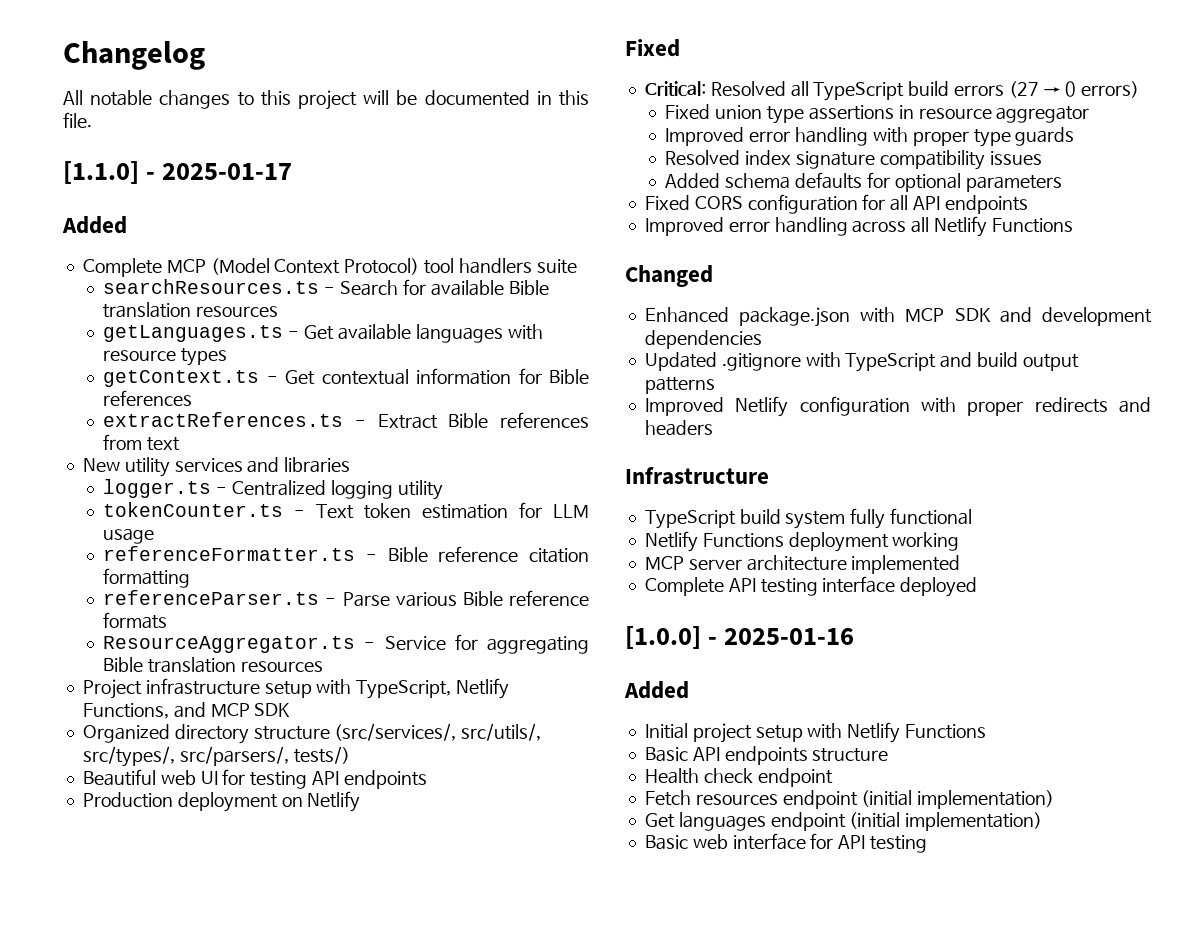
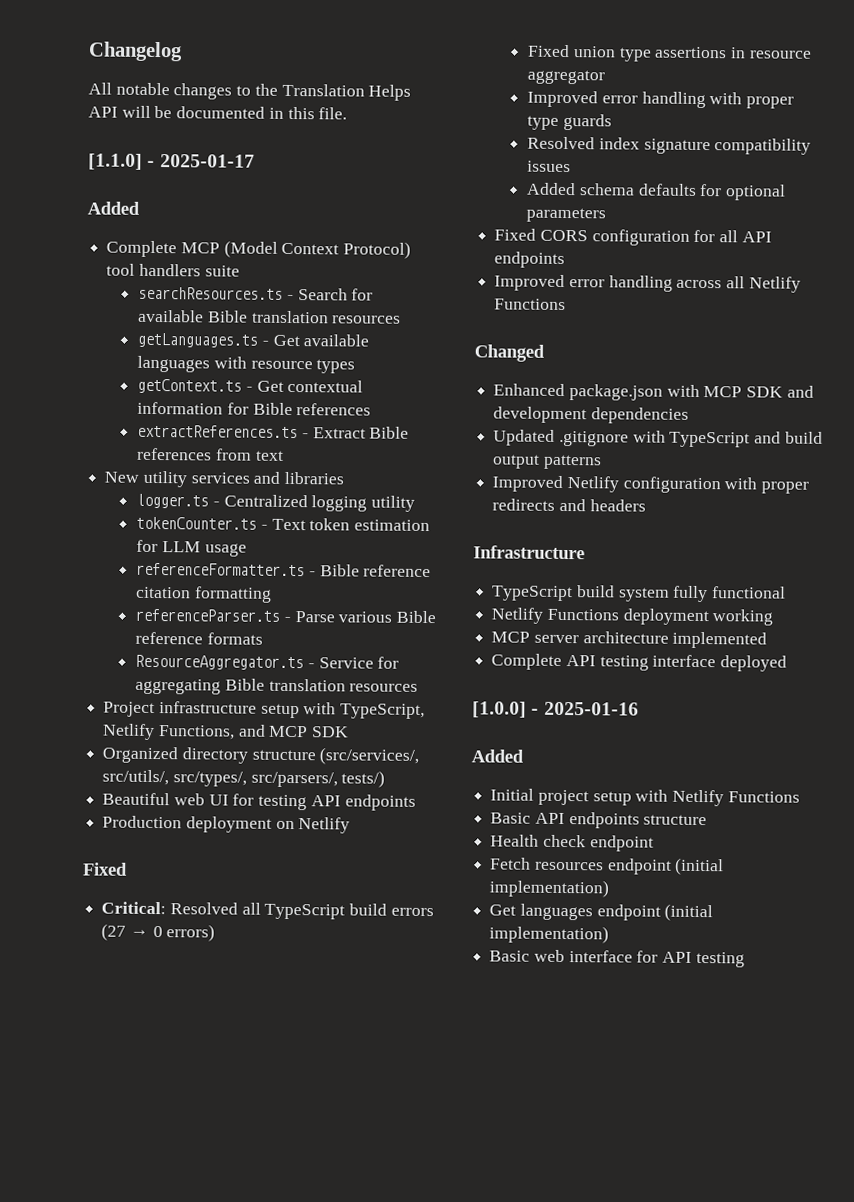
- All notable changes to this project will be documented in this file.
+ All notable changes to the Translation Helps API will be documented in this file.

